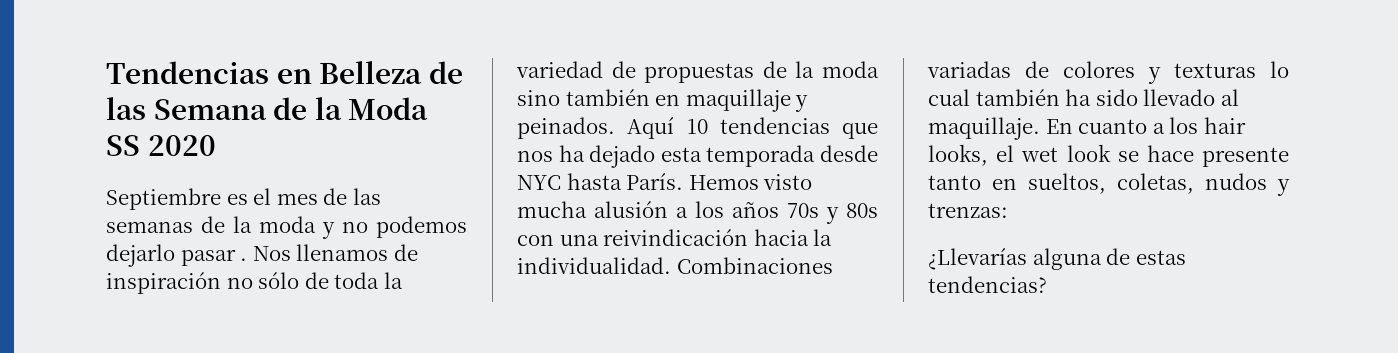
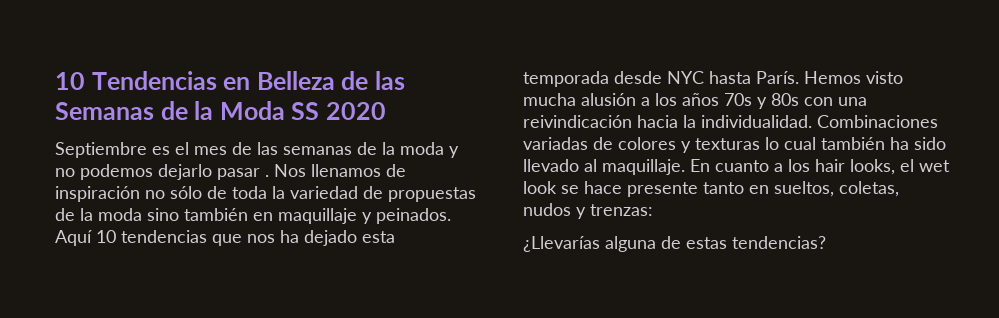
- Tendencias en Belleza de las Semana de la Moda SS 2020
+ 10 Tendencias en Belleza de las Semanas de la Moda SS 2020

